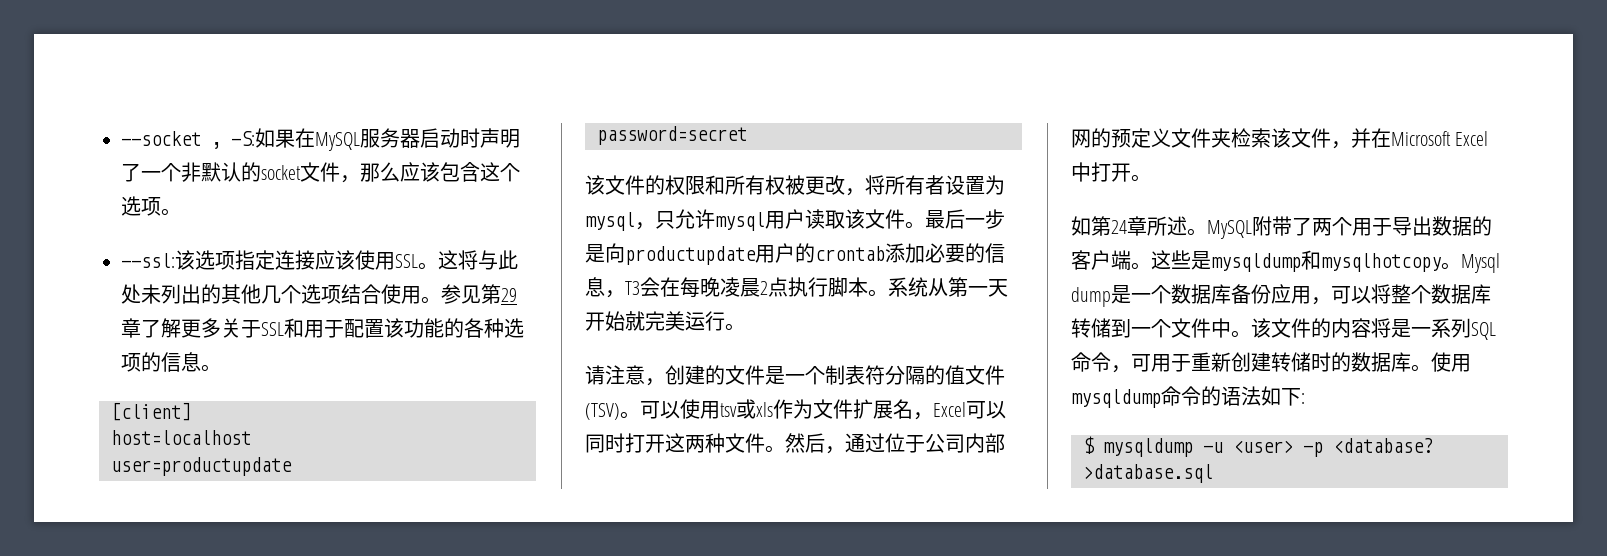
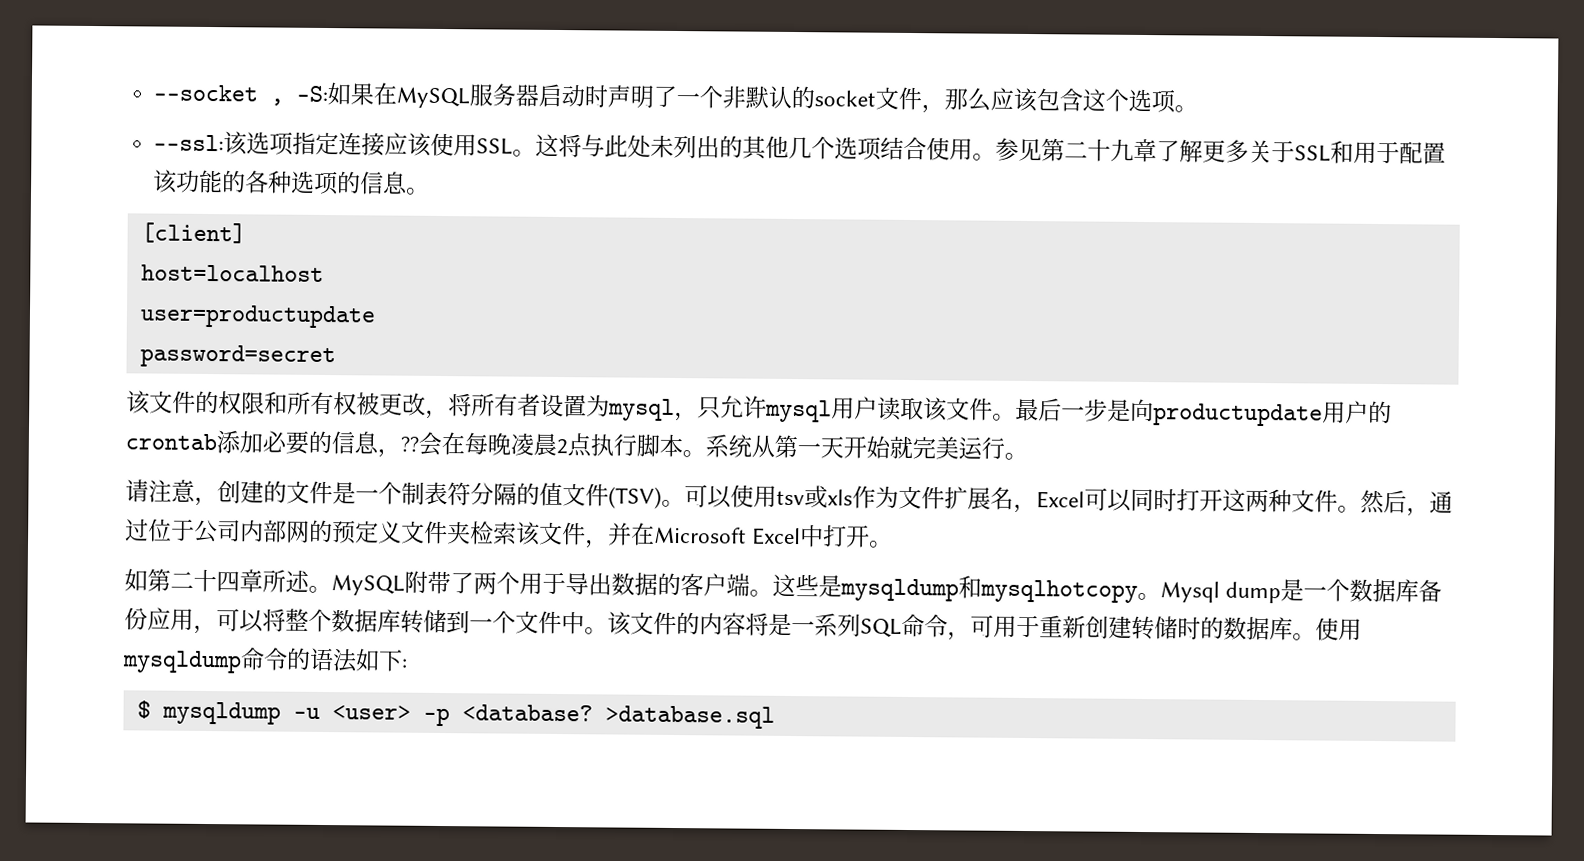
- 参见第29章了解更多关于SSL和用于配置该功能的各种选项的信息。
+ 参见第二十九章了解更多关于SSL和用于配置该功能的各种选项的信息。
- 最后一步是向productupdate用户的crontab添加必要的信息，T3会在每晚凌晨2点执行脚本。
+ 最后一步是向productupdate用户的crontab添加必要的信息，??会在每晚凌晨2点执行脚本。
- 如第24章所述。
+ 如第二十四章所述。

